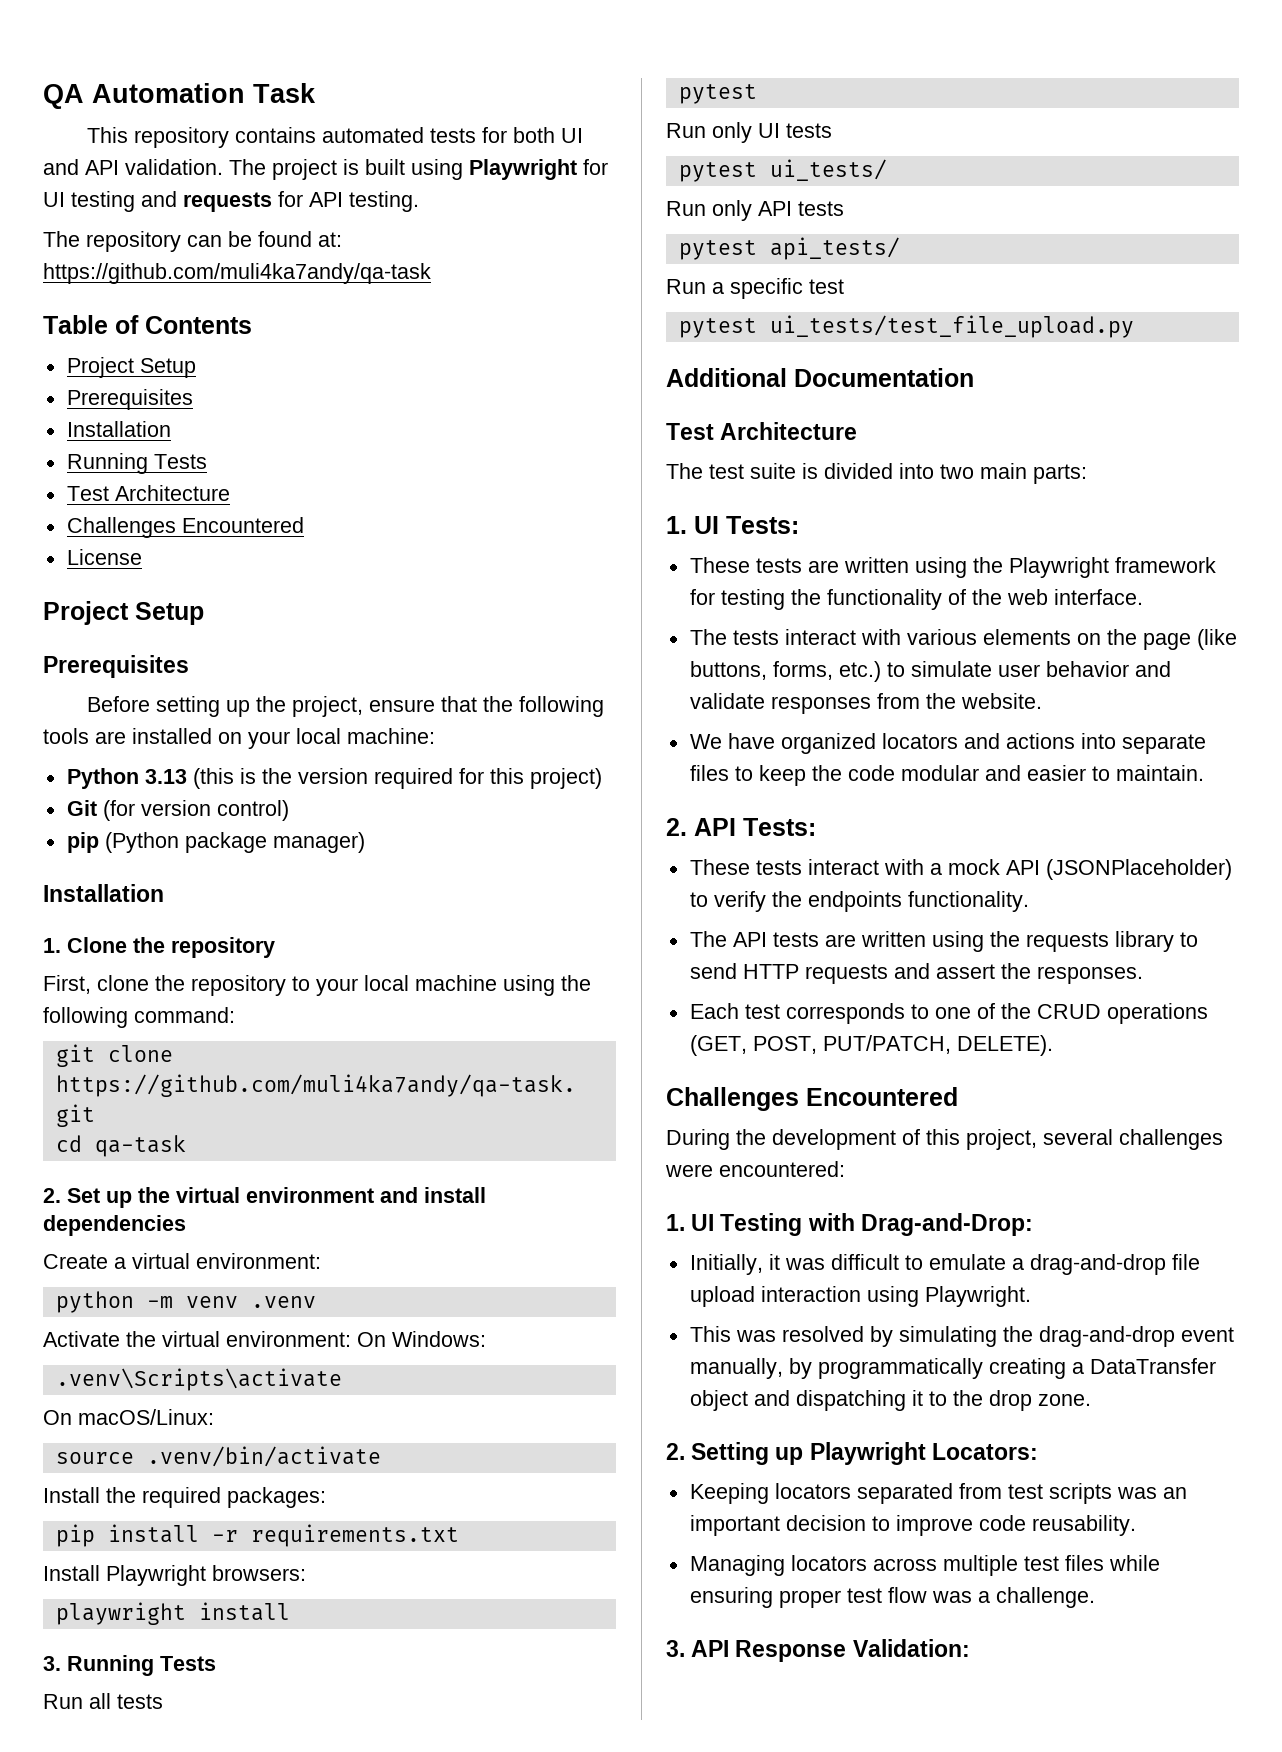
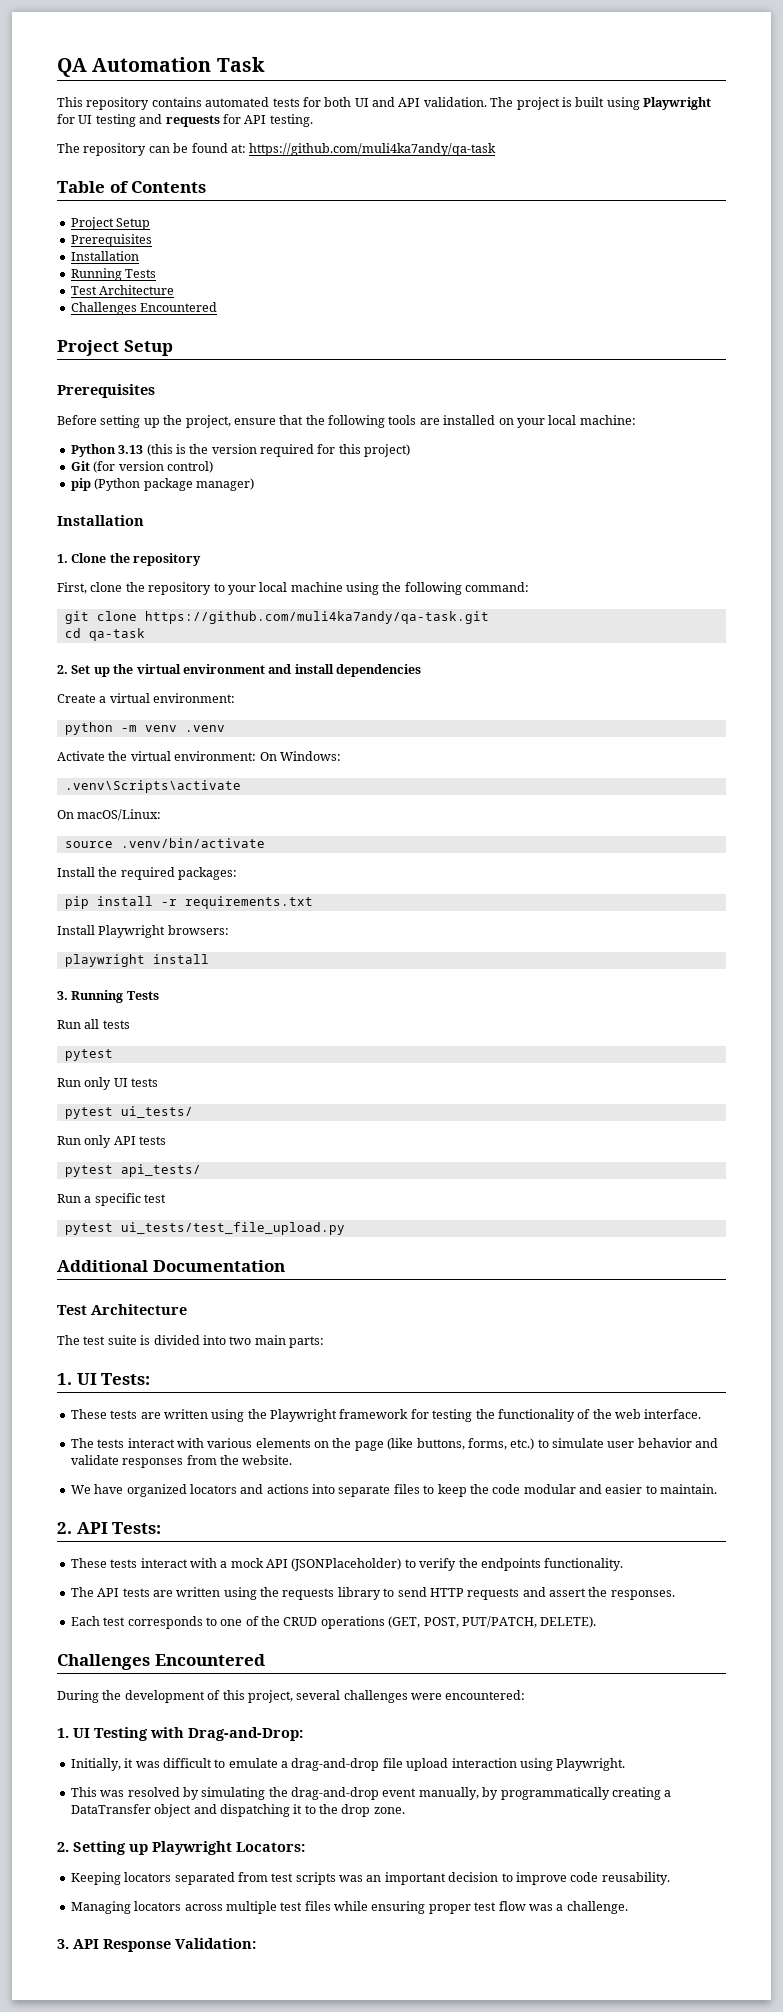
- License

